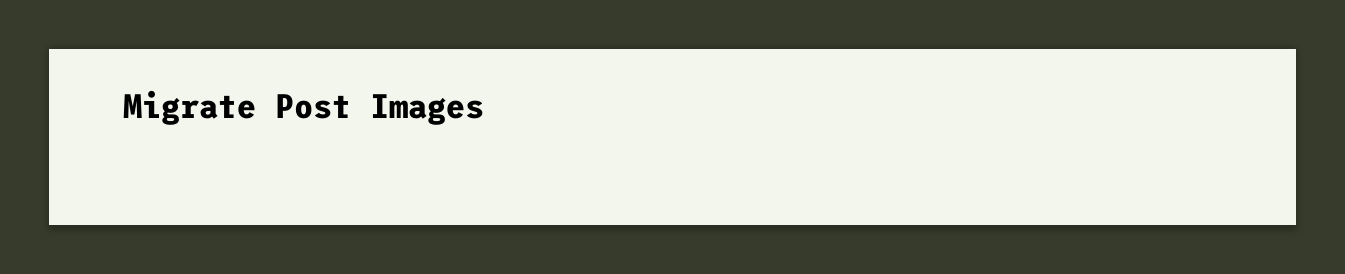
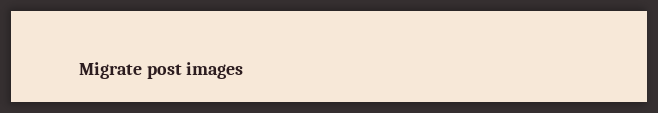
- Migrate Post Images
+ Migrate post images

